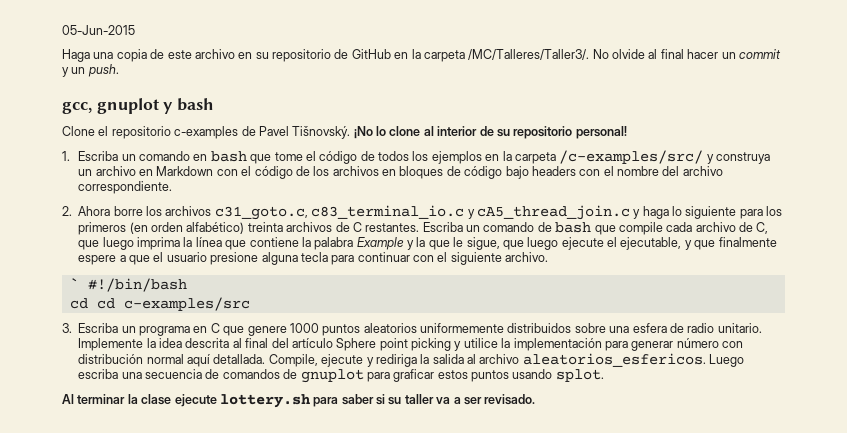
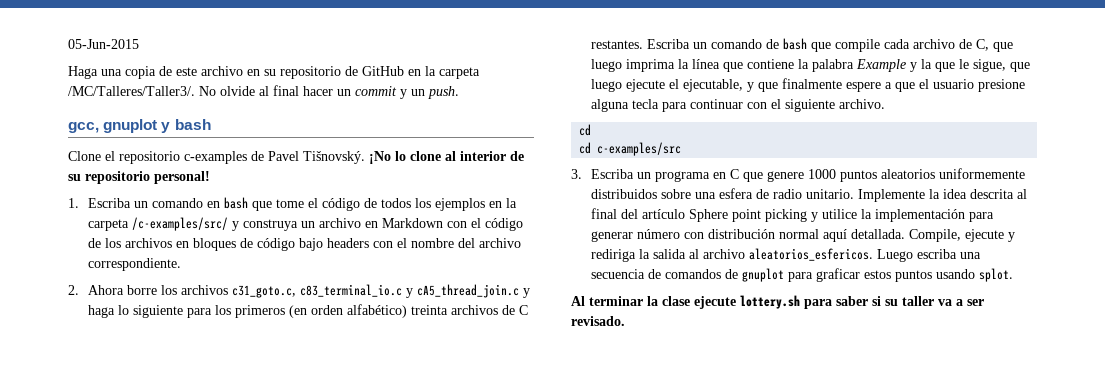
  Escriba un comando de bash que compile cada archivo de C, que luego imprima la línea que contiene la palabra Example y la que le sigue, que luego ejecute el ejecutable, y que finalmente espere a que el usuario presione alguna tecla para continuar con el siguiente archivo.
- ` #!/bin/bash
- cd cd c-examples/src
+ cd
+ cd c-examples/src

